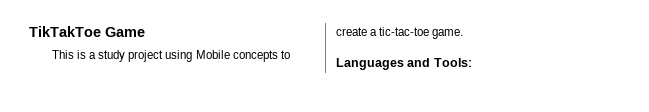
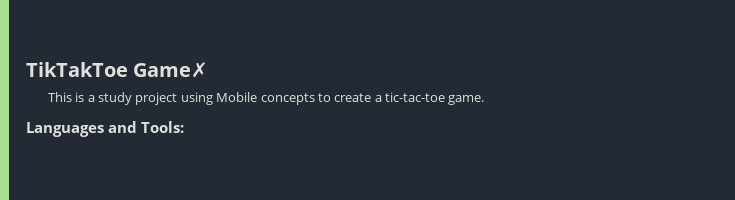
- TikTakToe Game
+ TikTakToe Game✗

